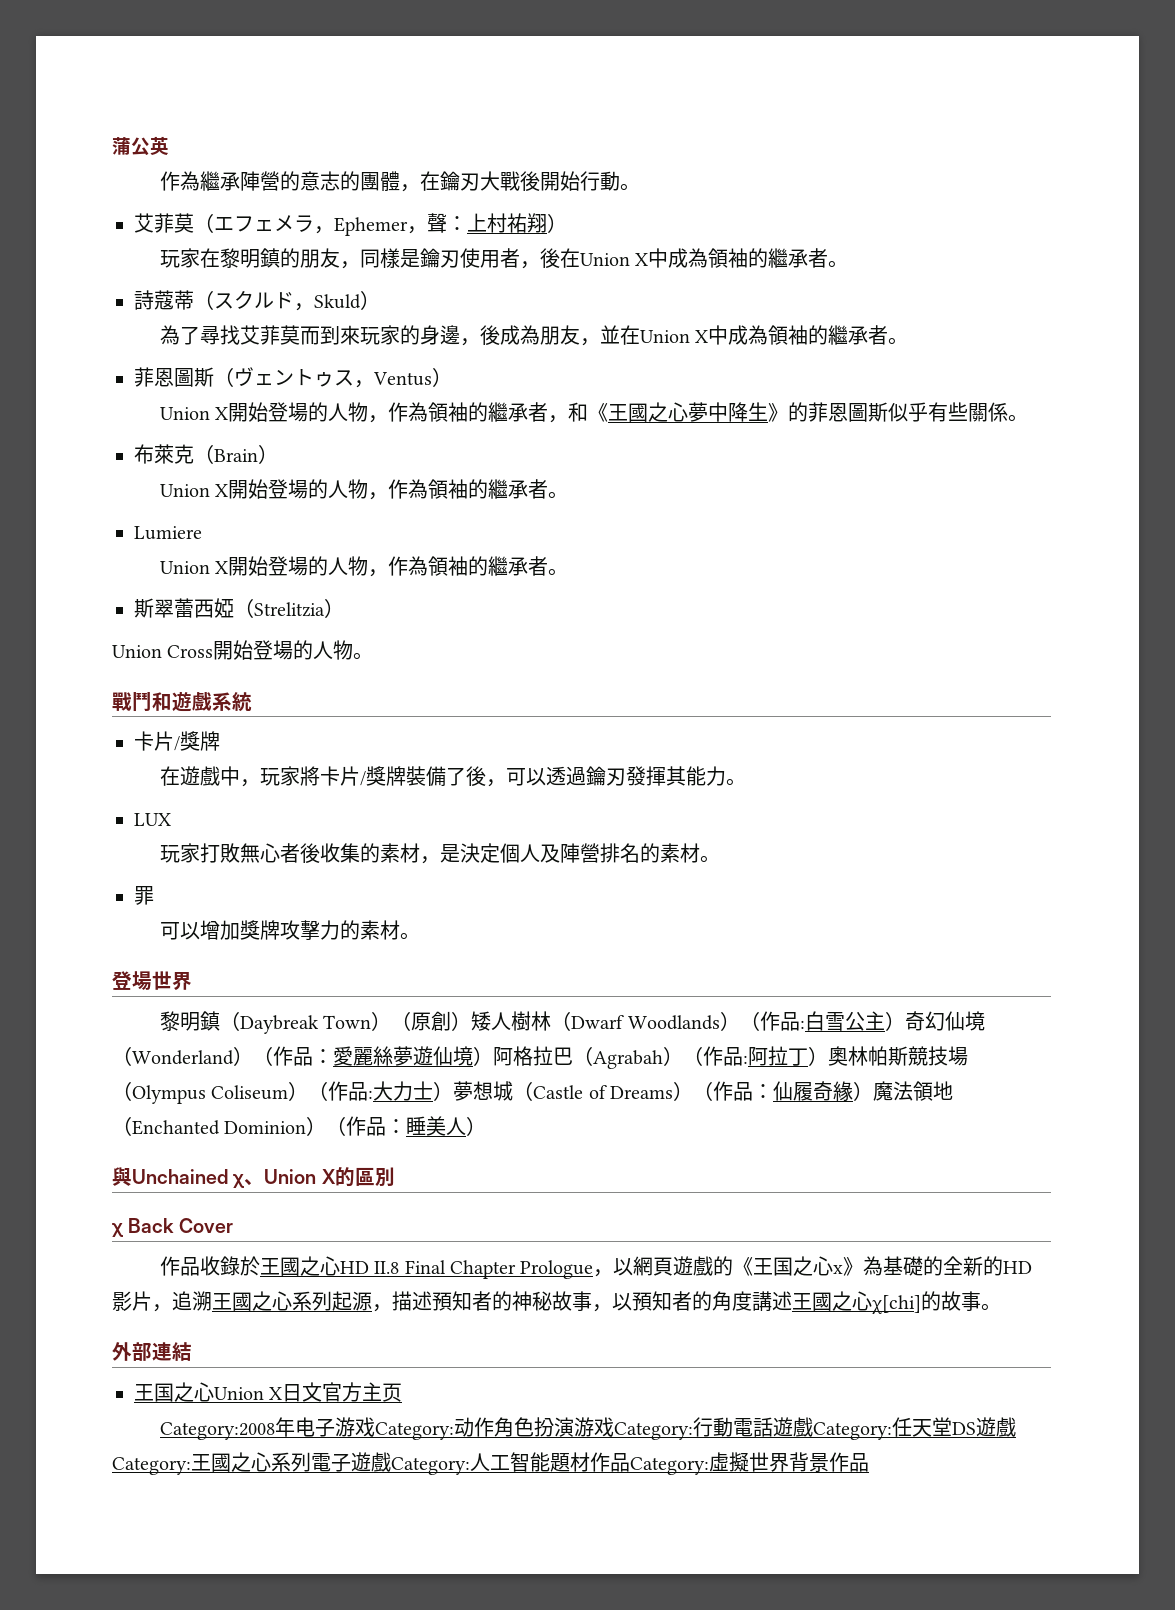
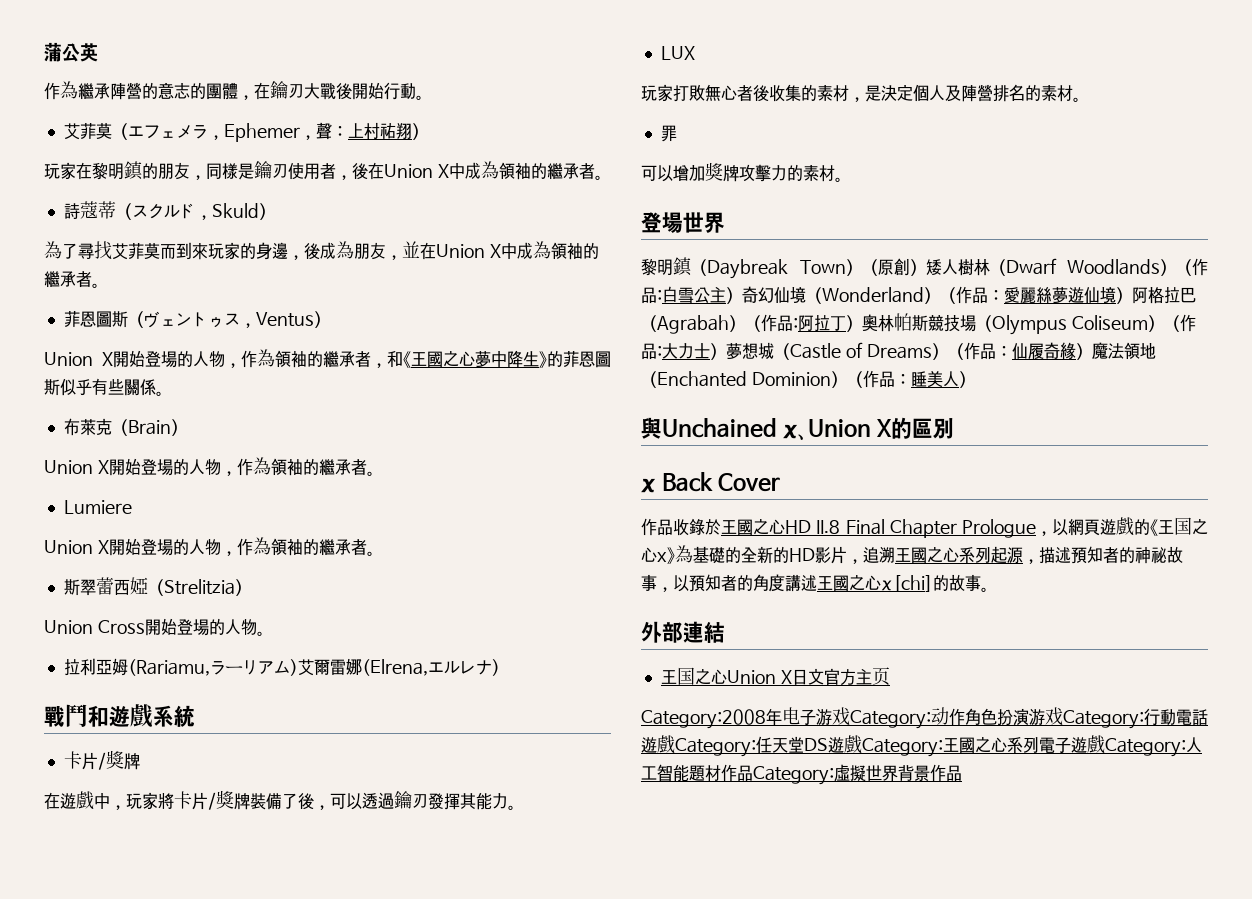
+ 拉利亞姆(Rariamu,ラーリアム)艾爾雷娜(Elrena,エルレナ)

